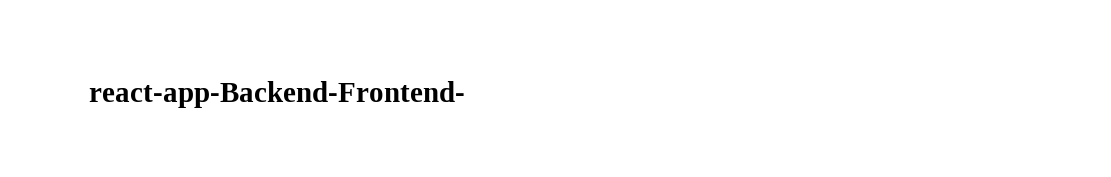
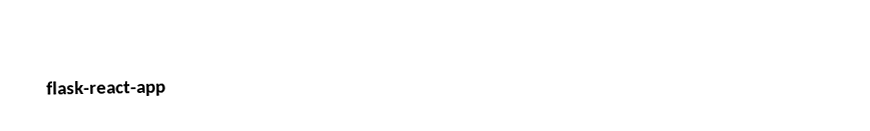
- react-app-Backend-Frontend-
+ flask-react-app

